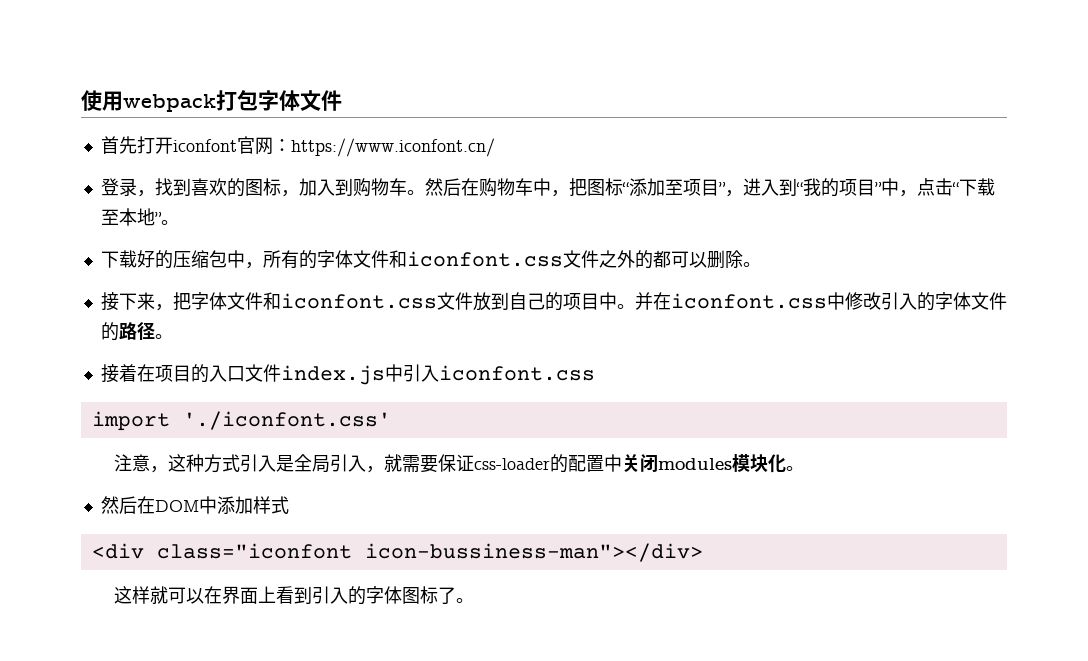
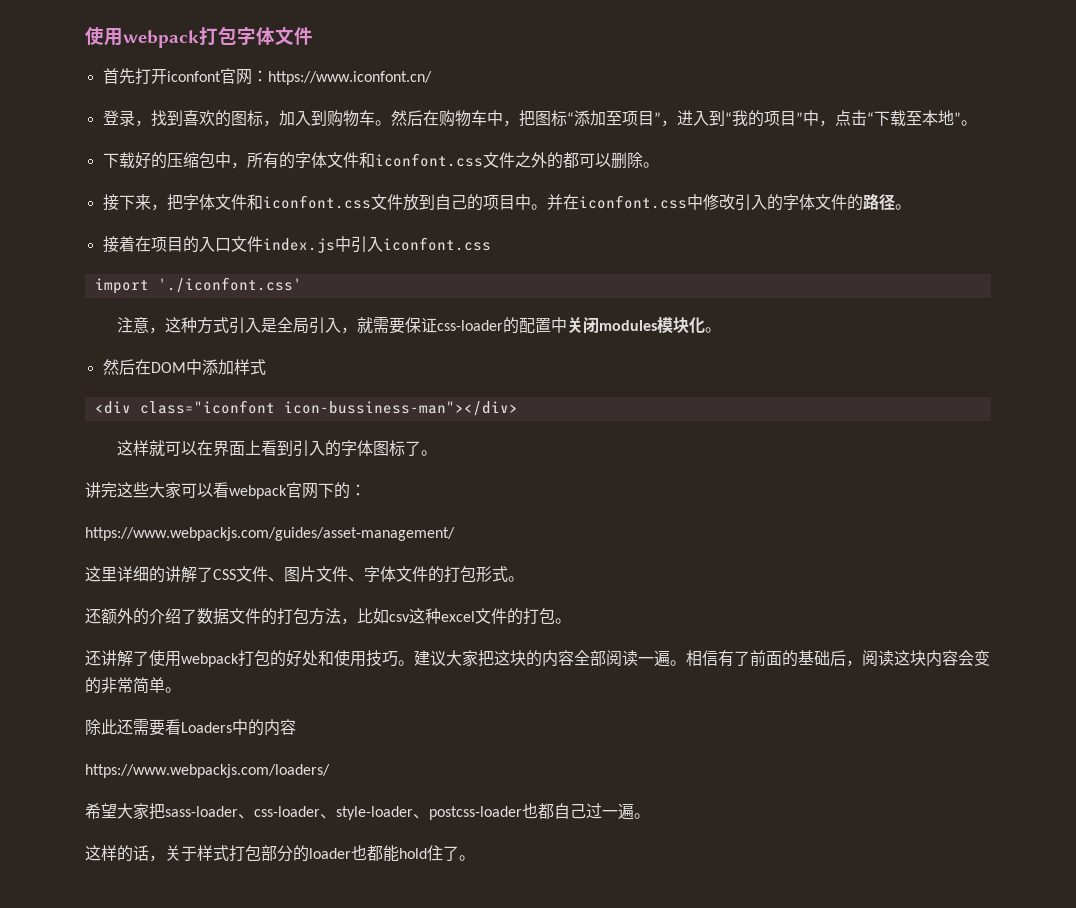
+ 讲完这些大家可以看webpack官网下的：
+ https://www.webpackjs.com/guides/asset-management/
+ 这里详细的讲解了CSS文件、图片文件、字体文件的打包形式。
+ 还额外的介绍了数据文件的打包方法，比如csv这种excel文件的打包。
+ 还讲解了使用webpack打包的好处和使用技巧。建议大家把这块的内容全部阅读一遍。相信有了前面的基础后，阅读这块内容会变的非常简单。
+ 除此还需要看Loaders中的内容
+ https://www.webpackjs.com/loaders/
+ 希望大家把sass-loader、css-loader、style-loader、postcss-loader也都自己过一遍。
+ 这样的话，关于样式打包部分的loader也都能hold住了。

